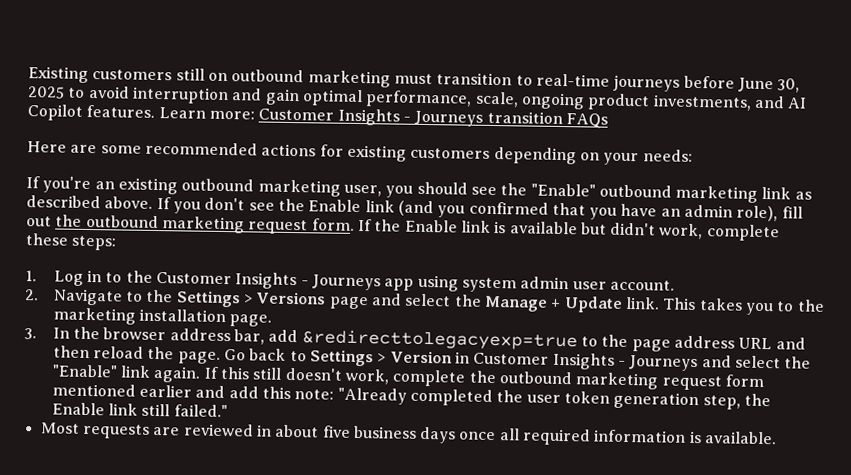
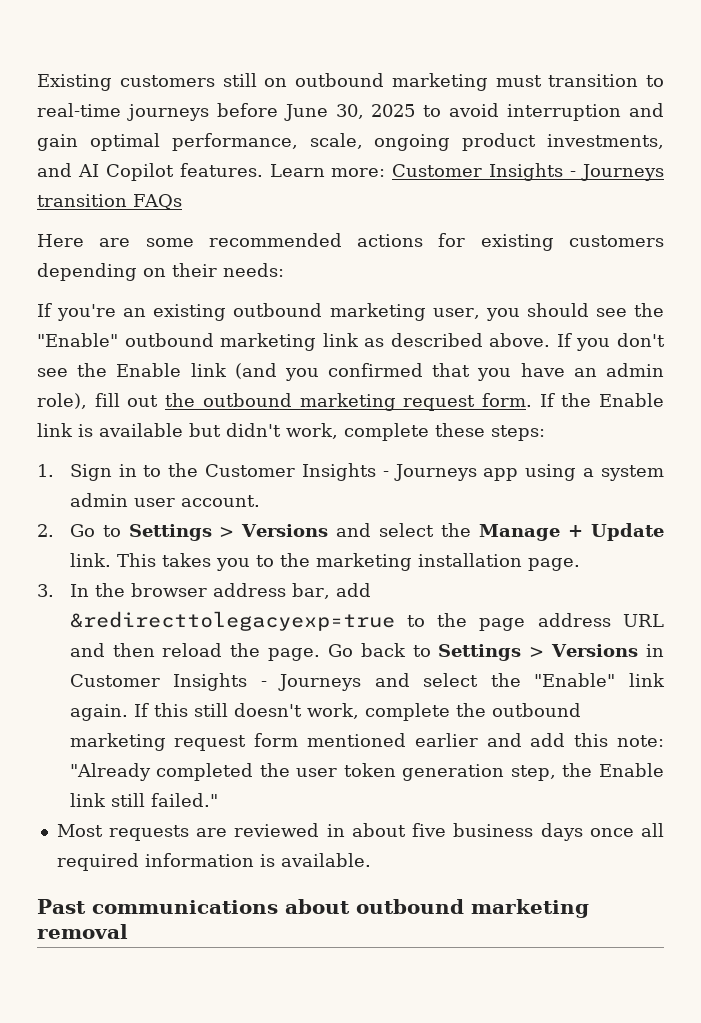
- Here are some recommended actions for existing customers depending on your needs:
+ Here are some recommended actions for existing customers depending on their needs:
- 1. Log in to the Customer Insights - Journeys app using system admin user account.
+ 1. Sign in to the Customer Insights - Journeys app using a system admin user account.
- 2. Navigate to the Settings > Versions page and select the Manage + Update link.
+ 2. Go to Settings > Versions and select the Manage + Update link.
- Go back to Settings > Version in Customer Insights - Journeys and select the "Enable" link again.
+ Go back to Settings > Versions in Customer Insights - Journeys and select the "Enable" link again.
+ Past communications about outbound marketing removal

